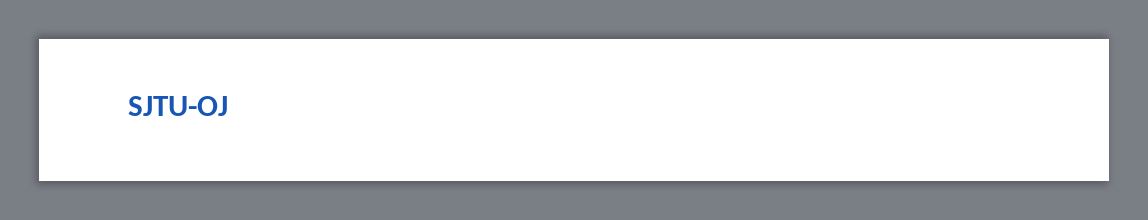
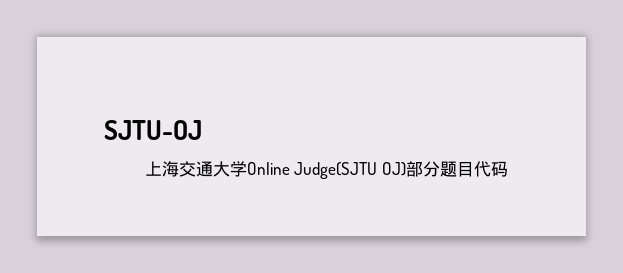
+ 上海交通大学Online Judge(SJTU OJ)部分题目代码

